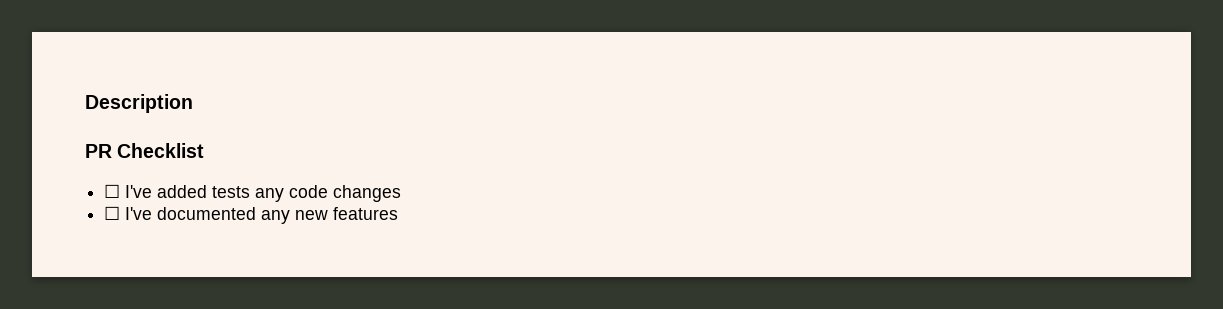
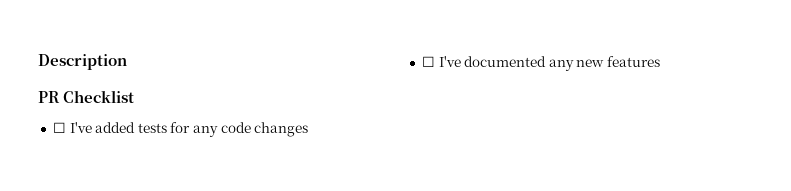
- ☐ I've added tests any code changes
+ ☐ I've added tests for any code changes

